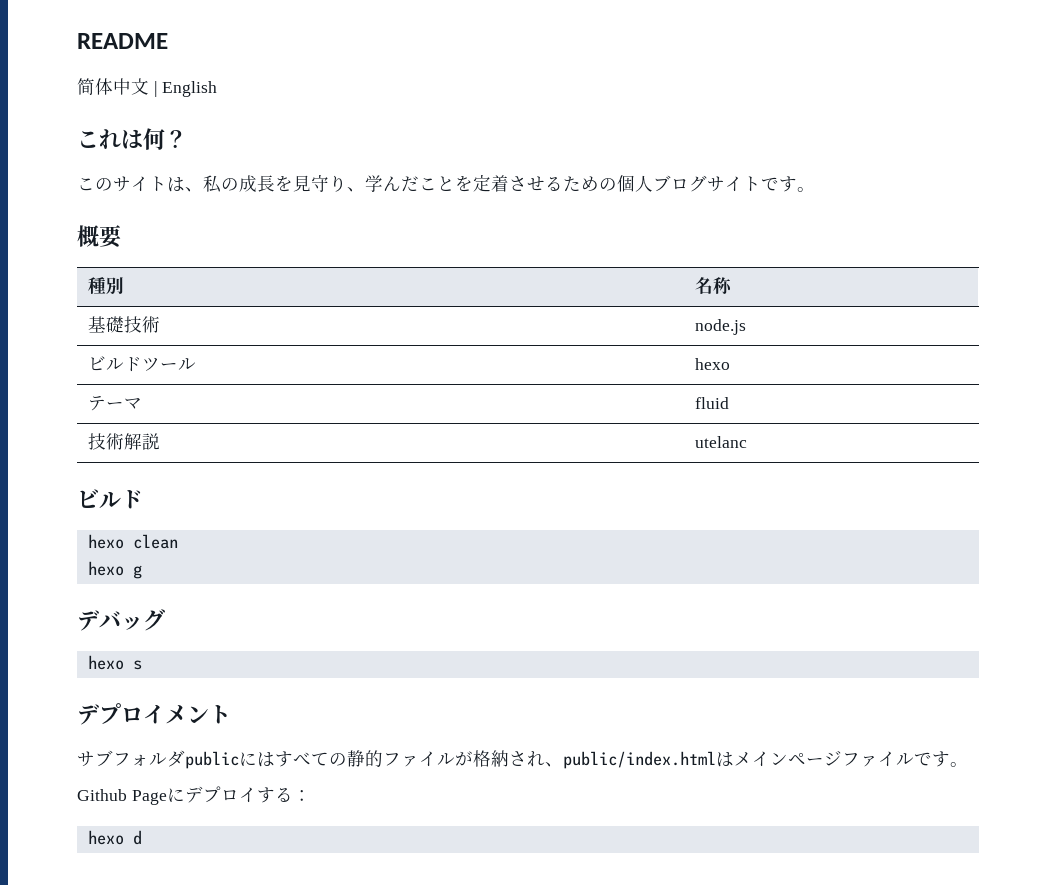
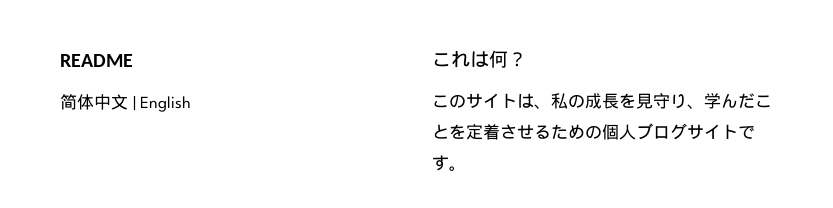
- 概要
- 種別 | 名称
- 基礎技術 | node.js
- ビルドツール | hexo
- テーマ | fluid
- 技術解説 | utelanc
- ビルド
- hexo clean
- hexo g
- デバッグ
- hexo s
- デプロイメント
- サブフォルダpublicにはすべての静的ファイルが格納され、public/index.htmlはメインページファイルです。
- Github Pageにデプロイする：
- hexo d

